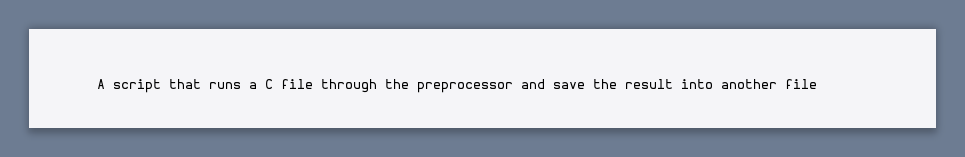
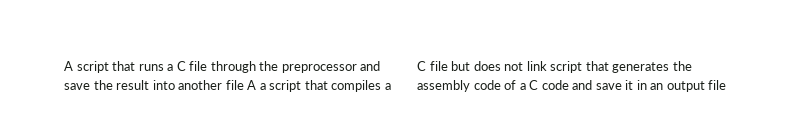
- A script that runs a C file through the preprocessor and save the result into another file
+ A script that runs a C file through the preprocessor and save the result into another file A a script that compiles a C file but does not link script that generates the assembly code of a C code and save it in an output file

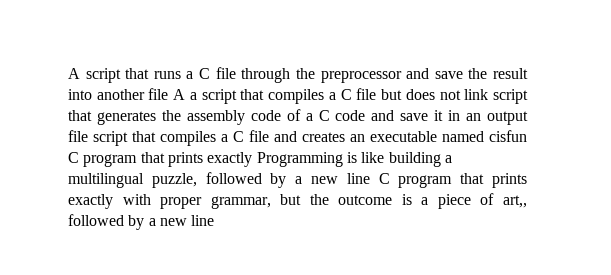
- A script that runs a C file through the preprocessor and save the result into another file A a script that compiles a C file but does not link script that generates the assembly code of a C code and save it in an output file
+ A script that runs a C file through the preprocessor and save the result into another file A a script that compiles a C file but does not link script that generates the assembly code of a C code and save it in an output file script that compiles a C file and creates an executable named cisfun C program that prints exactly Programming is like building a multilingual puzzle, followed by a new line C program that prints exactly with proper grammar, but the outcome is a piece of art,, followed by a new line

